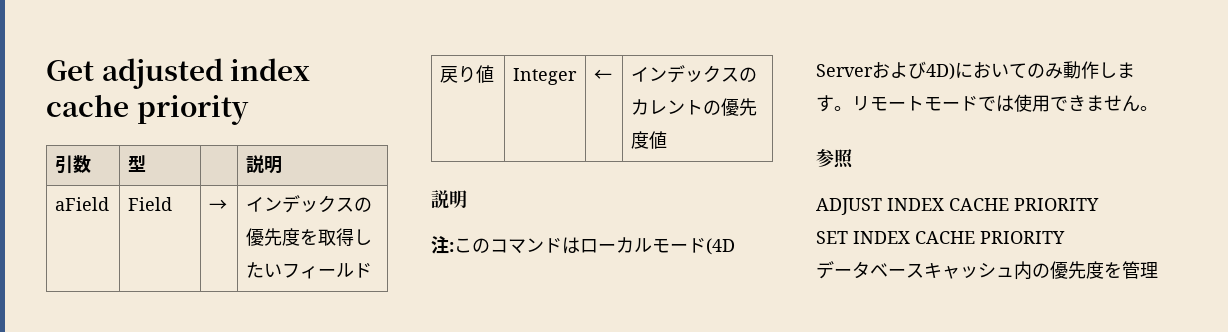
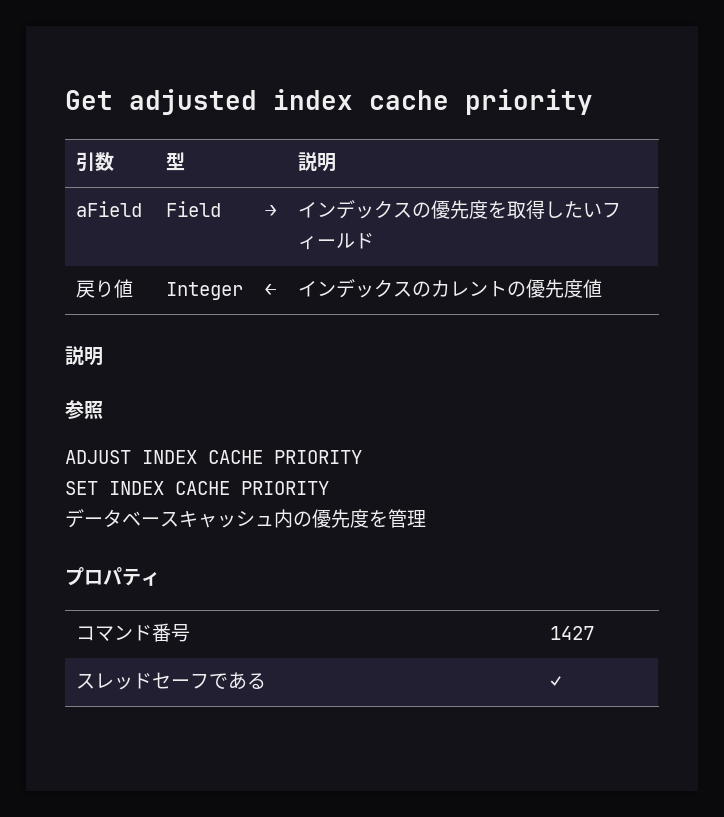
- 注:このコマンドはローカルモード(4D Serverおよび4D)においてのみ動作します。リモートモードでは使用できません。
+ プロパティ
+ コマンド番号 | 1427
+ スレッドセーフである | ✓

